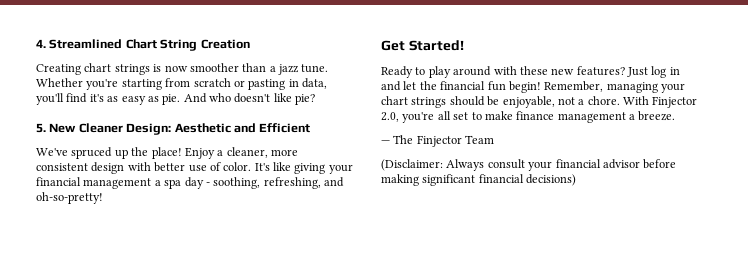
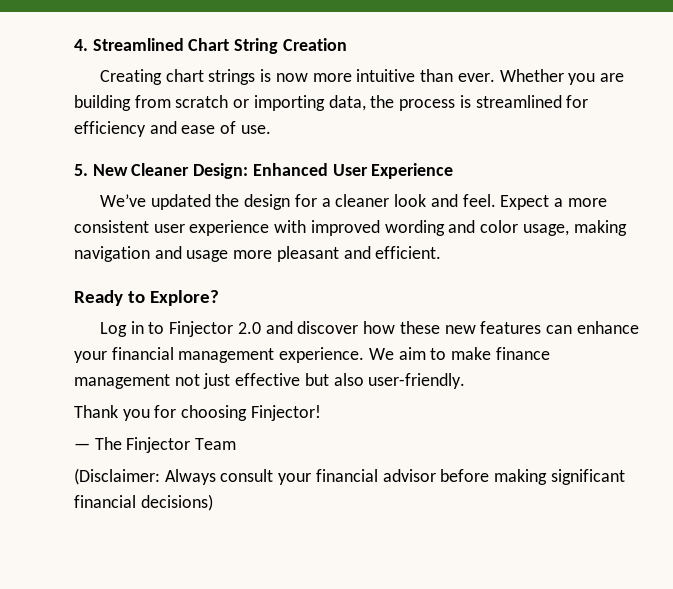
- Creating chart strings is now smoother than a jazz tune. Whether you're starting from scratch or pasting in data, you'll find it's as easy as pie. And who doesn't like pie?
- 5. New Cleaner Design: Aesthetic and Efficient
- We've spruced up the place! Enjoy a cleaner, more consistent design with better use of color. It's like giving your financial management a spa day - soothing, refreshing, and oh-so-pretty!
- Get Started!
- Ready to play around with these new features? Just log in and let the financial fun begin! Remember, managing your chart strings should be enjoyable, not a chore. With Finjector 2.0, you're all set to make finance management a breeze.
+ Creating chart strings is now more intuitive than ever. Whether you are building from scratch or importing data, the process is streamlined for efficiency and ease of use.
+ 5. New Cleaner Design: Enhanced User Experience
+ We’ve updated the design for a cleaner look and feel. Expect a more consistent user experience with improved wording and color usage, making navigation and usage more pleasant and efficient.
+ Ready to Explore?
+ Log in to Finjector 2.0 and discover how these new features can enhance your financial management experience. We aim to make finance management not just effective but also user-friendly.
+ Thank you for choosing Finjector!

